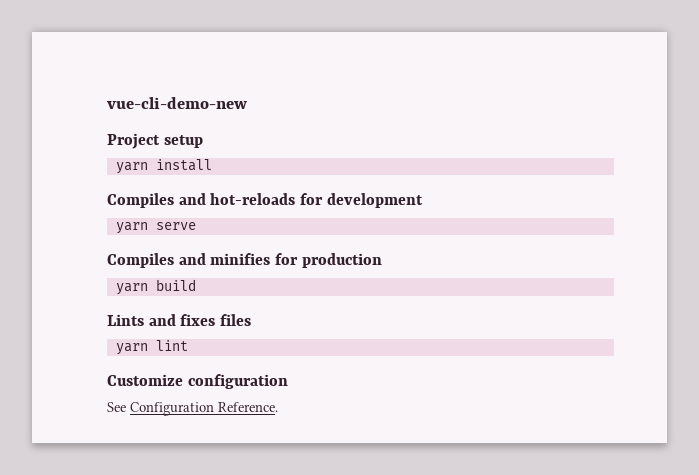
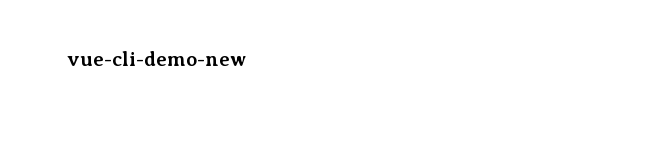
- Project setup
- yarn install
- Compiles and hot-reloads for development
- yarn serve
- Compiles and minifies for production
- yarn build
- Lints and fixes files
- yarn lint
- Customize configuration
- See Configuration Reference.

